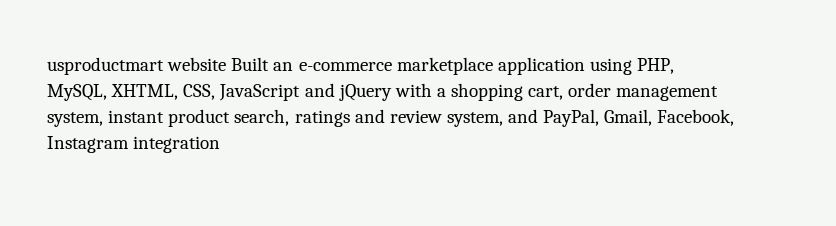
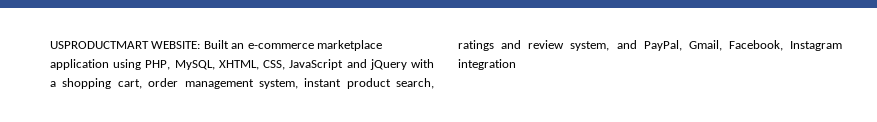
- usproductmart website Built an e-commerce marketplace application using PHP, MySQL, XHTML, CSS, JavaScript and jQuery with a shopping cart, order management system, instant product search, ratings and review system, and PayPal, Gmail, Facebook, Instagram integration
+ USPRODUCTMART WEBSITE: Built an e-commerce marketplace application using PHP, MySQL, XHTML, CSS, JavaScript and jQuery with a shopping cart, order management system, instant product search, ratings and review system, and PayPal, Gmail, Facebook, Instagram integration

